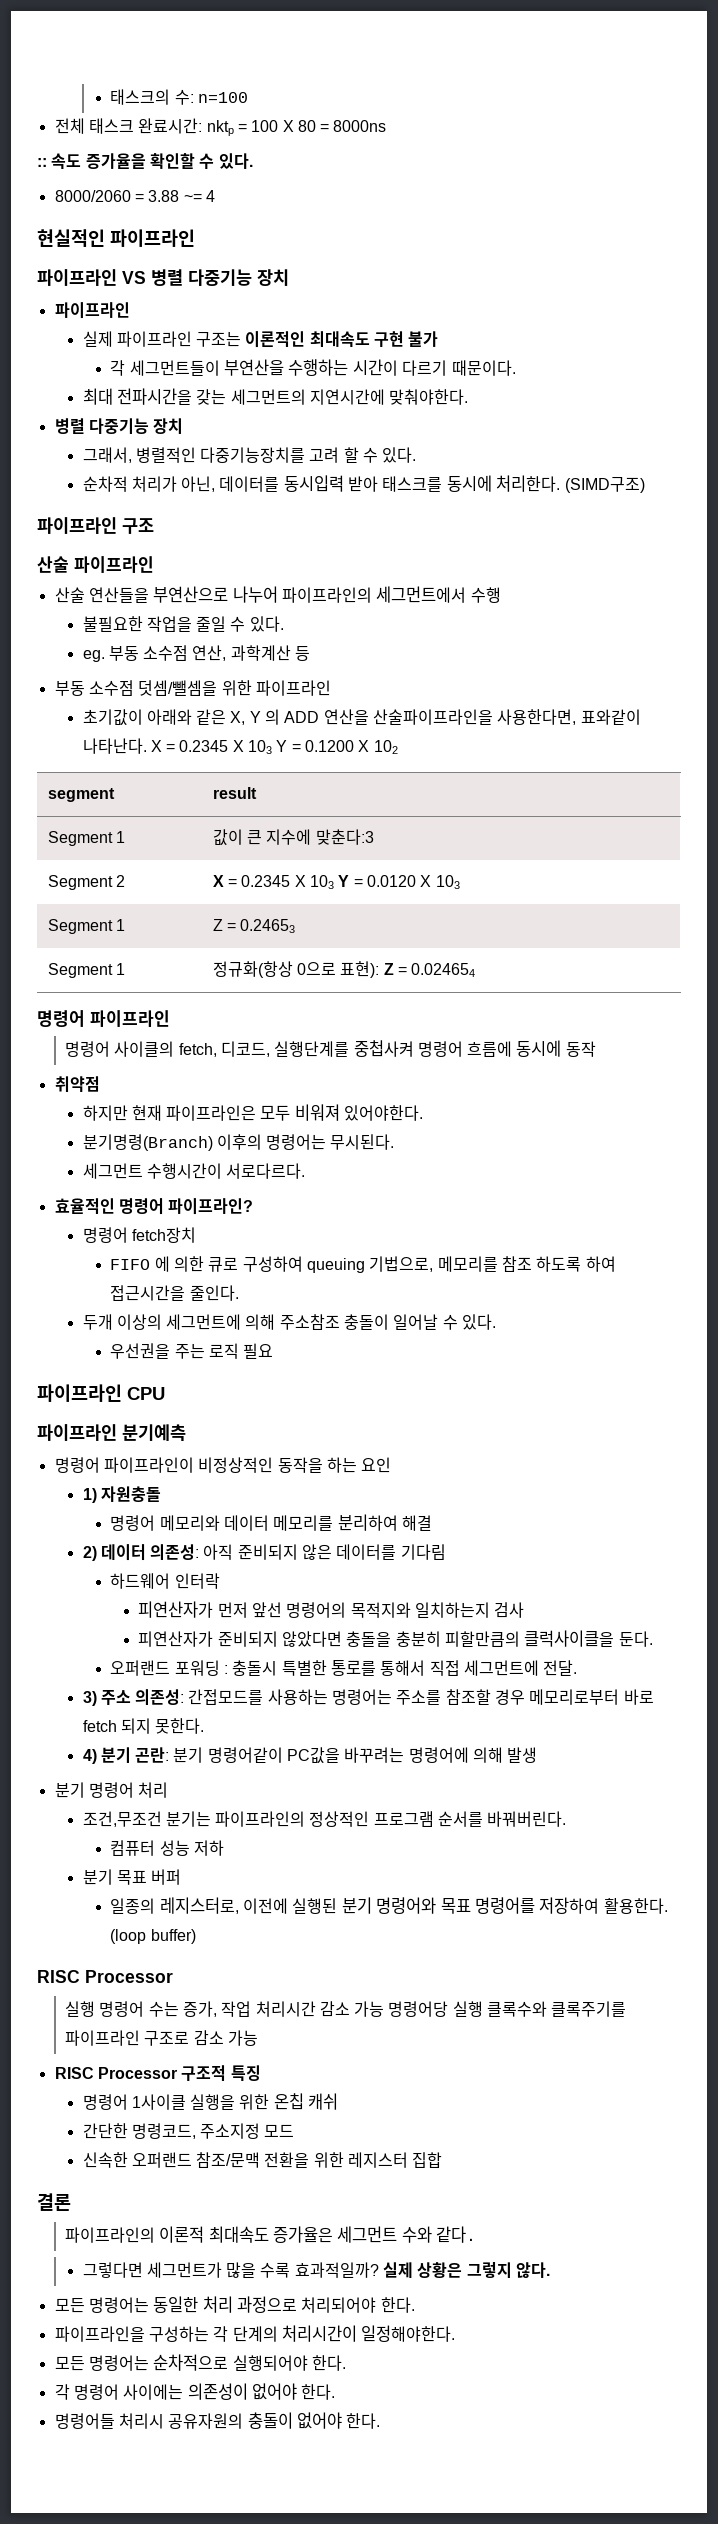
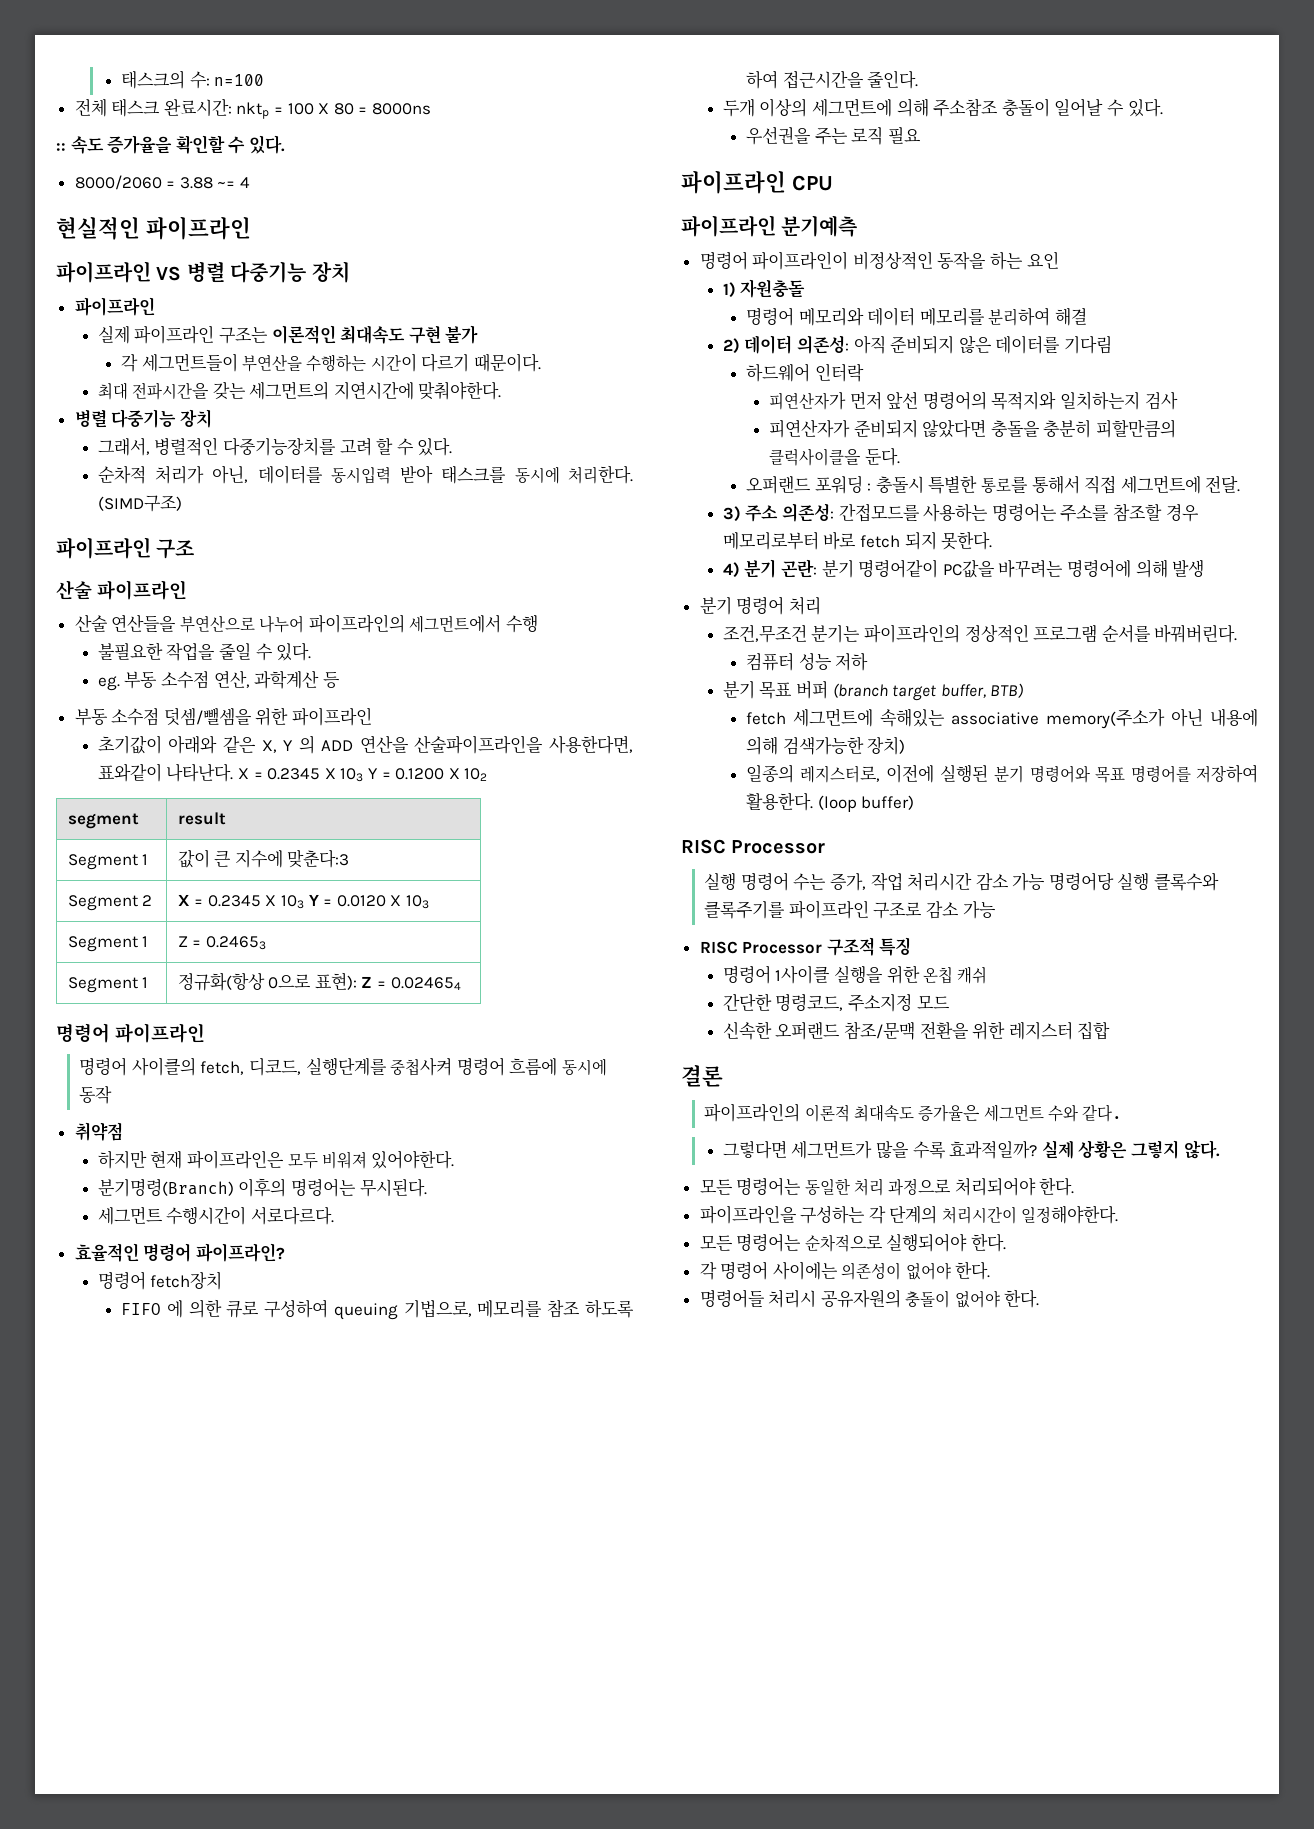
- 분기 목표 버퍼
+ 분기 목표 버퍼 (branch target buffer, BTB)
+ fetch 세그먼트에 속해있는 associative memory(주소가 아닌 내용에 의해 검색가능한 장치)

